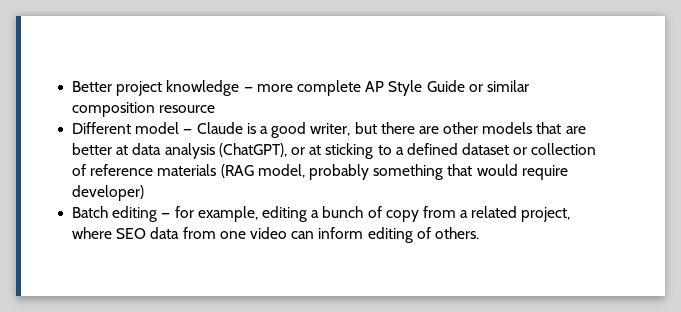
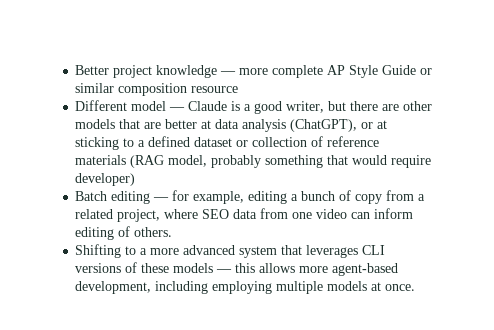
+ Shifting to a more advanced system that leverages CLI versions of these models — this allows more agent-based development, including employing multiple models at once.

